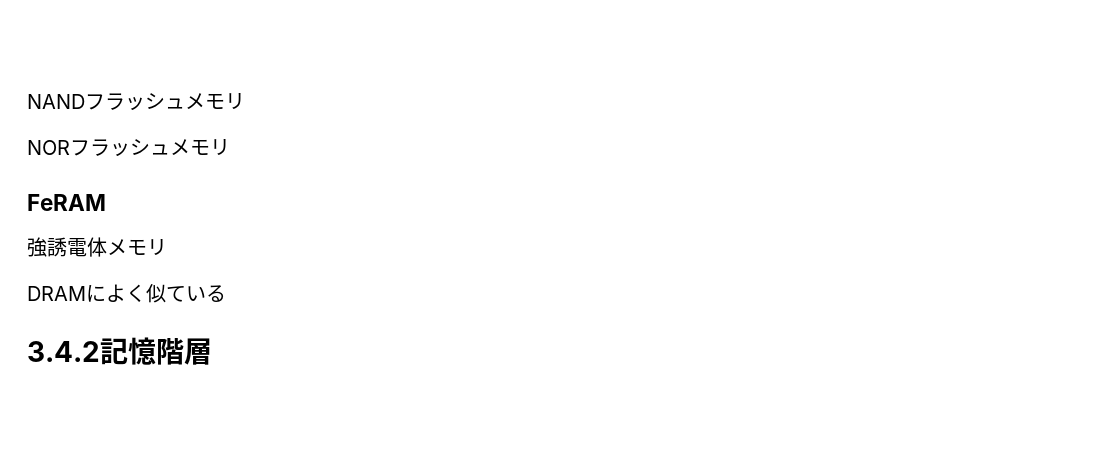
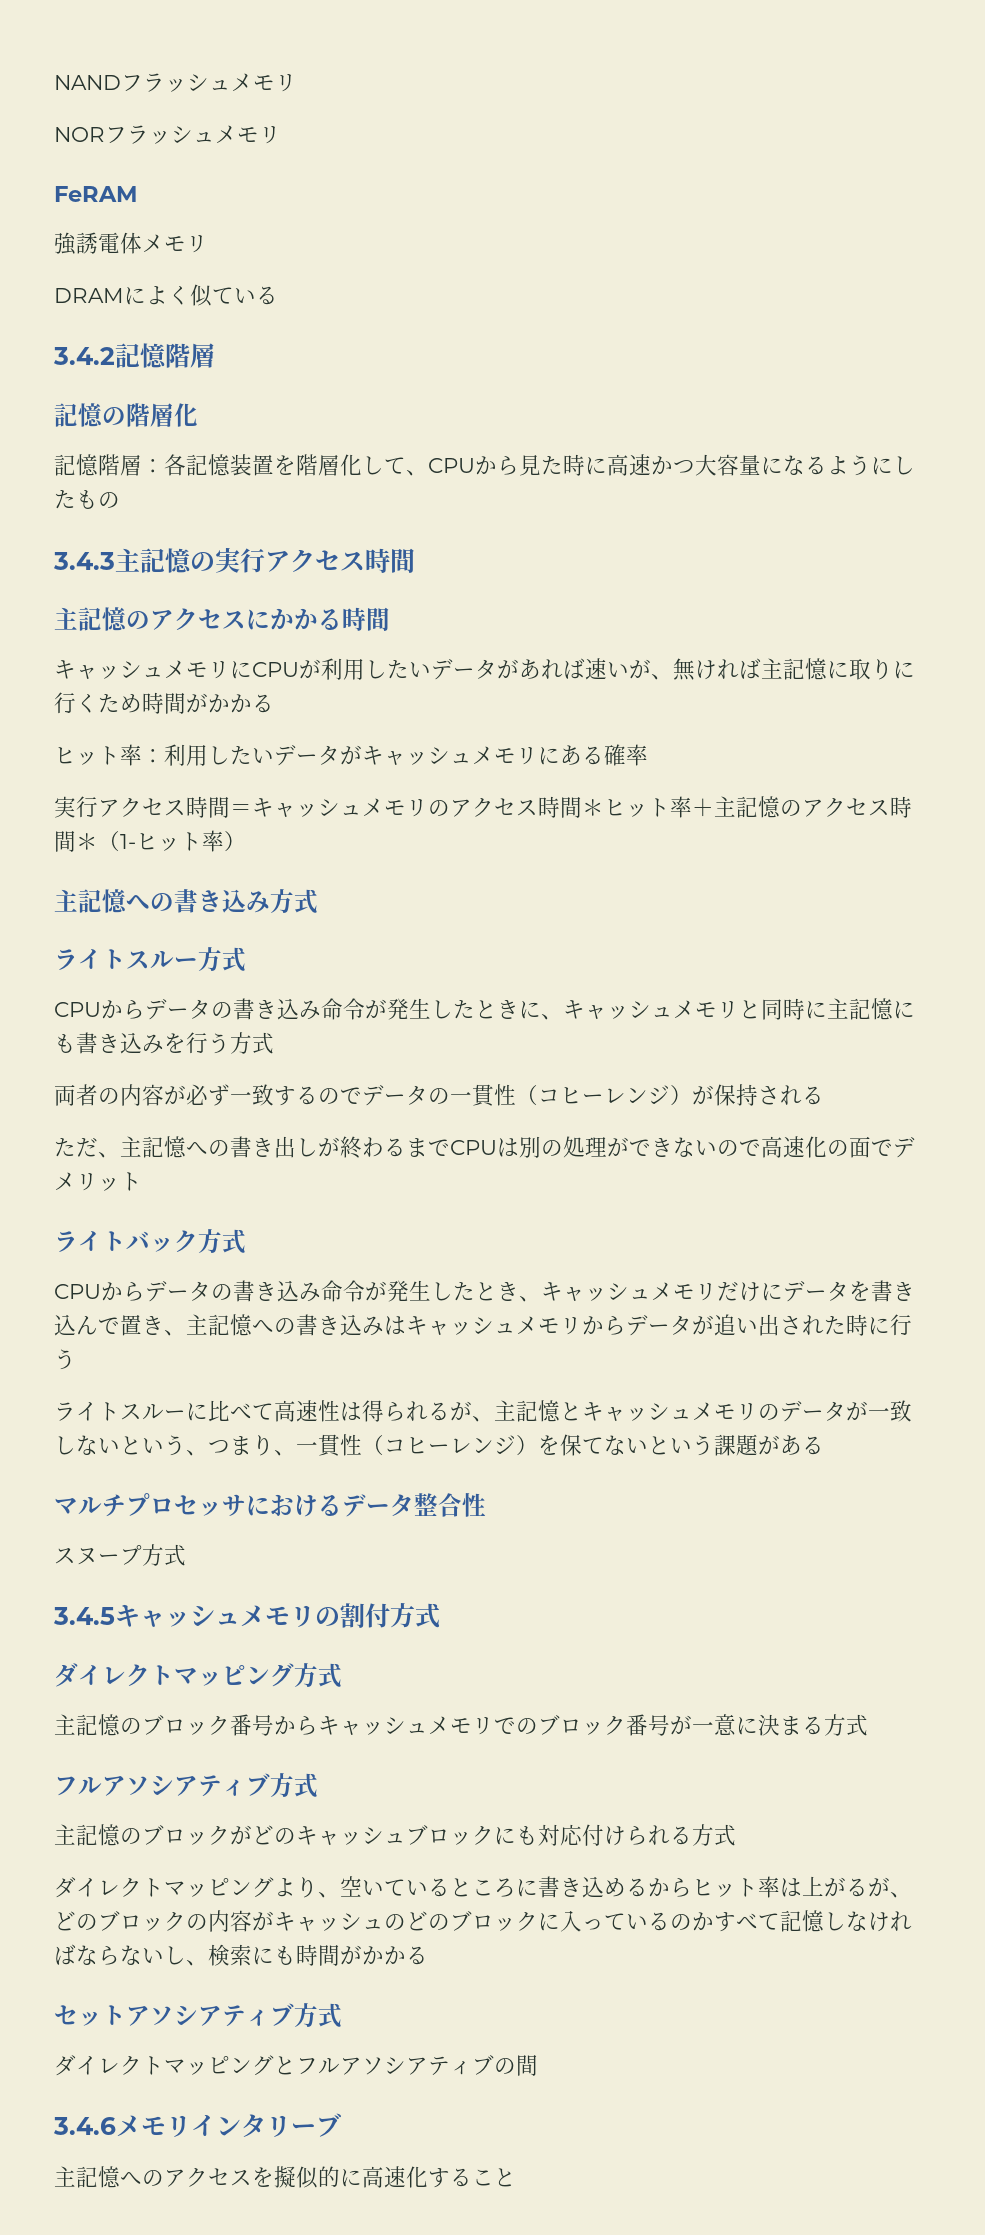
+ 記憶の階層化
+ 記憶階層：各記憶装置を階層化して、CPUから見た時に高速かつ大容量になるようにしたもの
+ 3.4.3主記憶の実行アクセス時間
+ 主記憶のアクセスにかかる時間
+ キャッシュメモリにCPUが利用したいデータがあれば速いが、無ければ主記憶に取りに行くため時間がかかる
+ ヒット率：利用したいデータがキャッシュメモリにある確率
+ 実行アクセス時間＝キャッシュメモリのアクセス時間＊ヒット率＋主記憶のアクセス時間＊（1-ヒット率）
+ 主記憶への書き込み方式
+ ライトスルー方式
+ CPUからデータの書き込み命令が発生したときに、キャッシュメモリと同時に主記憶にも書き込みを行う方式
+ 両者の内容が必ず一致するのでデータの一貫性（コヒーレンジ）が保持される
+ ただ、主記憶への書き出しが終わるまでCPUは別の処理ができないので高速化の面でデメリット
+ ライトバック方式
+ CPUからデータの書き込み命令が発生したとき、キャッシュメモリだけにデータを書き込んで置き、主記憶への書き込みはキャッシュメモリからデータが追い出された時に行う
+ ライトスルーに比べて高速性は得られるが、主記憶とキャッシュメモリのデータが一致しないという、つまり、一貫性（コヒーレンジ）を保てないという課題がある
+ マルチプロセッサにおけるデータ整合性
+ スヌープ方式
+ 3.4.5キャッシュメモリの割付方式
+ ダイレクトマッピング方式
+ 主記憶のブロック番号からキャッシュメモリでのブロック番号が一意に決まる方式
+ フルアソシアティブ方式
+ 主記憶のブロックがどのキャッシュブロックにも対応付けられる方式
+ ダイレクトマッピングより、空いているところに書き込めるからヒット率は上がるが、どのブロックの内容がキャッシュのどのブロックに入っているのかすべて記憶しなければならないし、検索にも時間がかかる
+ セットアソシアティブ方式
+ ダイレクトマッピングとフルアソシアティブの間
+ 3.4.6メモリインタリーブ
+ 主記憶へのアクセスを擬似的に高速化すること

